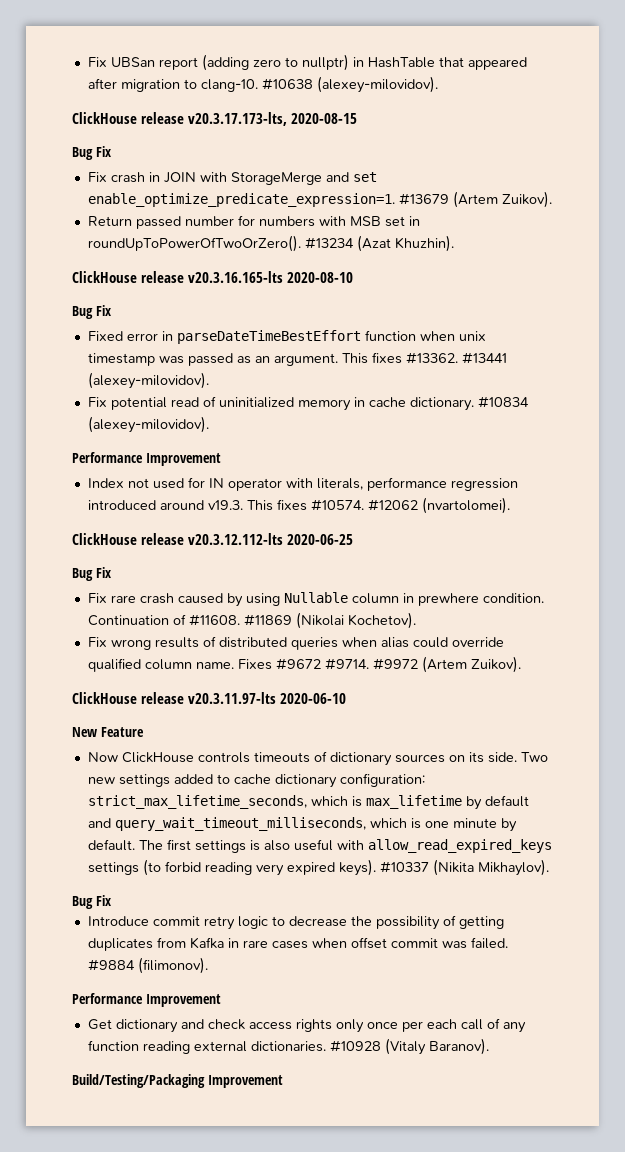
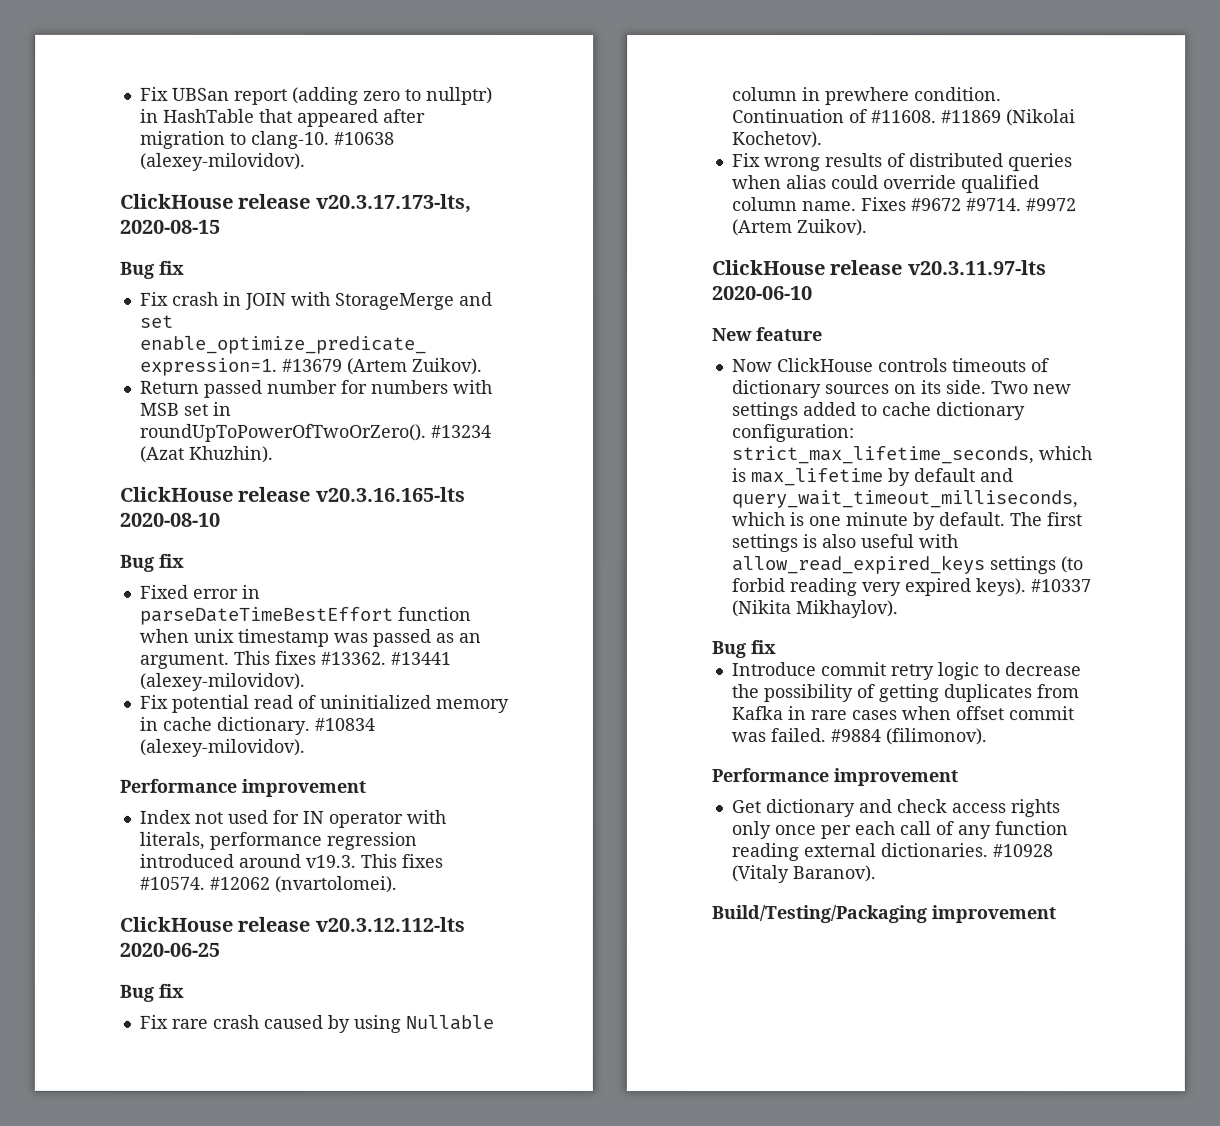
  ClickHouse release v20.3.17.173-lts, 2020-08-15
- Bug Fix
+ Bug fix
  ClickHouse release v20.3.16.165-lts 2020-08-10
- Bug Fix
+ Bug fix
  #10834 (alexey-milovidov).
- Performance Improvement
+ Performance improvement
  ClickHouse release v20.3.12.112-lts 2020-06-25
- Bug Fix
+ Bug fix
- New Feature
+ New feature
  #10337 (Nikita Mikhaylov).
- Bug Fix
+ Bug fix
  #9884 (filimonov).
- Performance Improvement
+ Performance improvement
- Build/Testing/Packaging Improvement
+ Build/Testing/Packaging improvement

